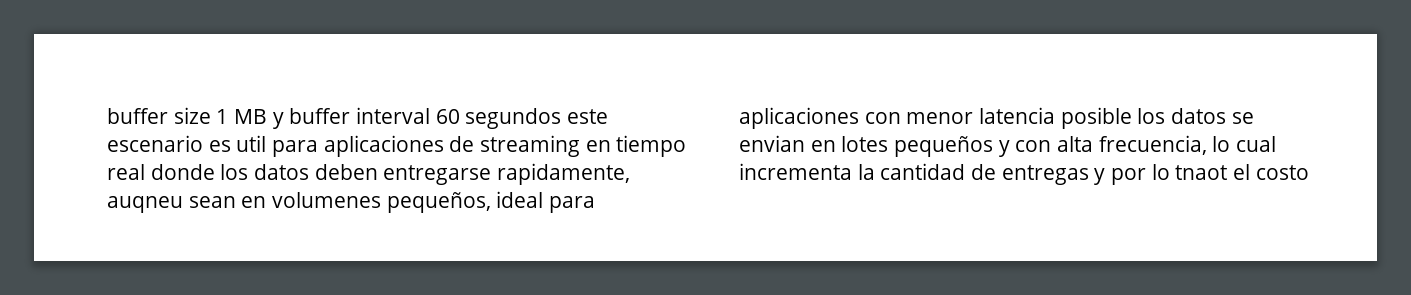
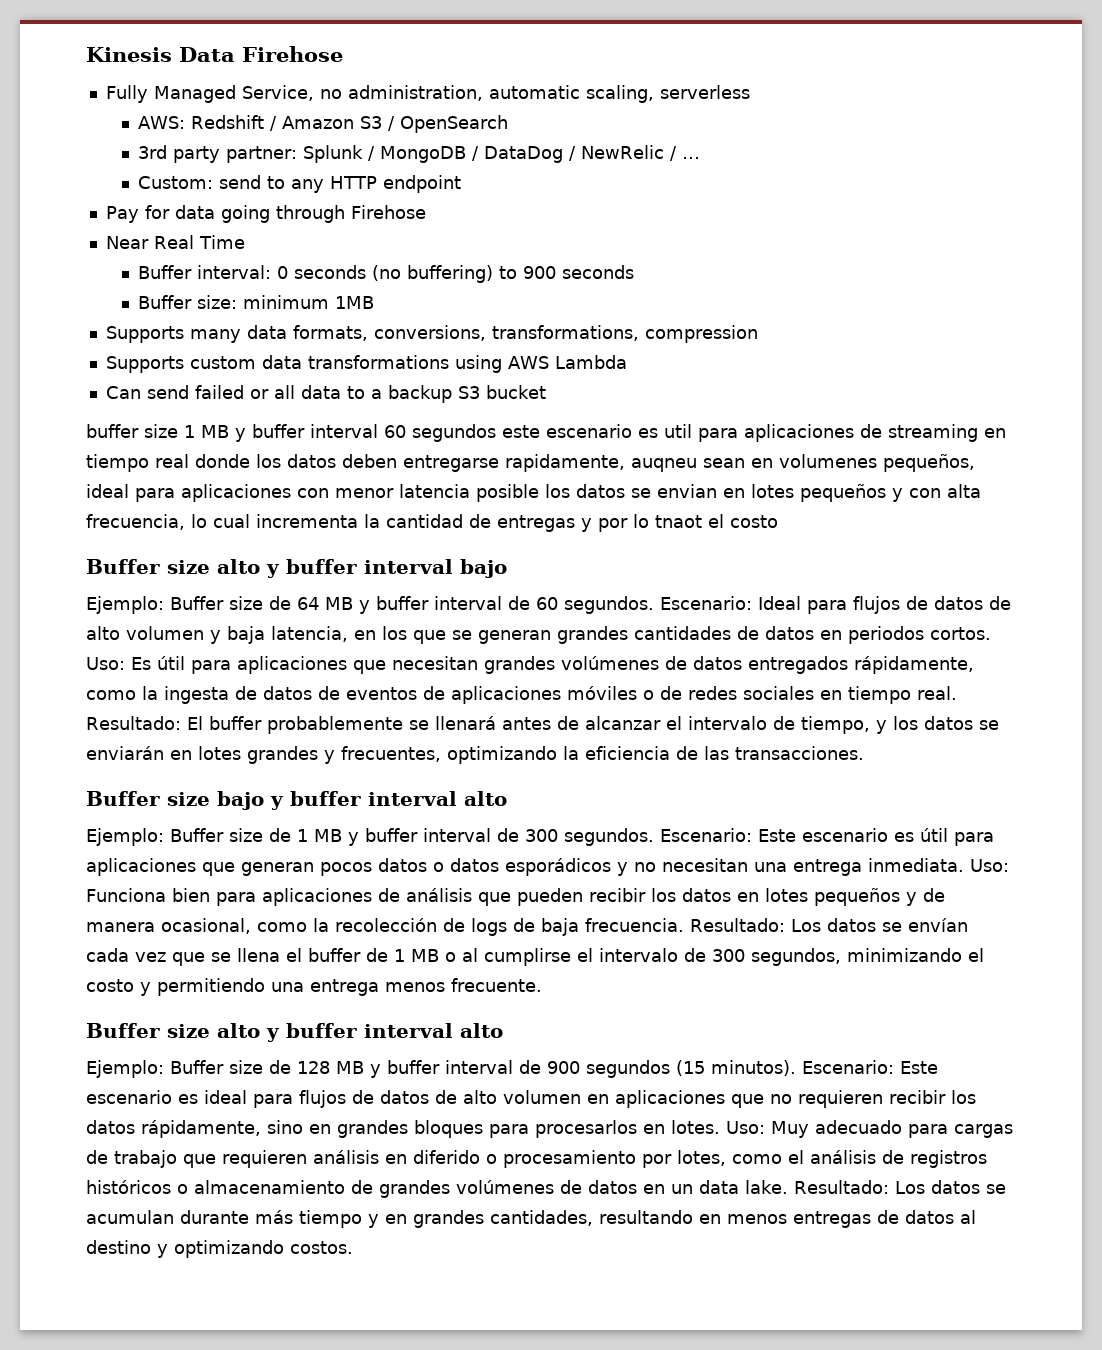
+ Kinesis Data Firehose
+ Fully Managed Service, no administration, automatic scaling, serverless
+ AWS: Redshift / Amazon S3 / OpenSearch
+ 3rd party partner: Splunk / MongoDB / DataDog / NewRelic / …
+ Custom: send to any HTTP endpoint
+ Pay for data going through Firehose
+ Near Real Time
+ Buffer interval: 0 seconds (no buffering) to 900 seconds
+ Buffer size: minimum 1MB
+ Supports many data formats, conversions, transformations, compression
+ Supports custom data transformations using AWS Lambda
+ Can send failed or all data to a backup S3 bucket
+ Buffer size alto y buffer interval bajo
+ Ejemplo: Buffer size de 64 MB y buffer interval de 60 segundos. Escenario: Ideal para flujos de datos de alto volumen y baja latencia, en los que se generan grandes cantidades de datos en periodos cortos. Uso: Es útil para aplicaciones que necesitan grandes volúmenes de datos entregados rápidamente, como la ingesta de datos de eventos de aplicaciones móviles o de redes sociales en tiempo real. Resultado: El buffer probablemente se llenará antes de alcanzar el intervalo de tiempo, y los datos se enviarán en lotes grandes y frecuentes, optimizando la eficiencia de las transacciones.
+ Buffer size bajo y buffer interval alto
+ Ejemplo: Buffer size de 1 MB y buffer interval de 300 segundos. Escenario: Este escenario es útil para aplicaciones que generan pocos datos o datos esporádicos y no necesitan una entrega inmediata. Uso: Funciona bien para aplicaciones de análisis que pueden recibir los datos en lotes pequeños y de manera ocasional, como la recolección de logs de baja frecuencia. Resultado: Los datos se envían cada vez que se llena el buffer de 1 MB o al cumplirse el intervalo de 300 segundos, minimizando el costo y permitiendo una entrega menos frecuente.
+ Buffer size alto y buffer interval alto
+ Ejemplo: Buffer size de 128 MB y buffer interval de 900 segundos (15 minutos). Escenario: Este escenario es ideal para flujos de datos de alto volumen en aplicaciones que no requieren recibir los datos rápidamente, sino en grandes bloques para procesarlos en lotes. Uso: Muy adecuado para cargas de trabajo que requieren análisis en diferido o procesamiento por lotes, como el análisis de registros históricos o almacenamiento de grandes volúmenes de datos en un data lake. Resultado: Los datos se acumulan durante más tiempo y en grandes cantidades, resultando en menos entregas de datos al destino y optimizando costos.

